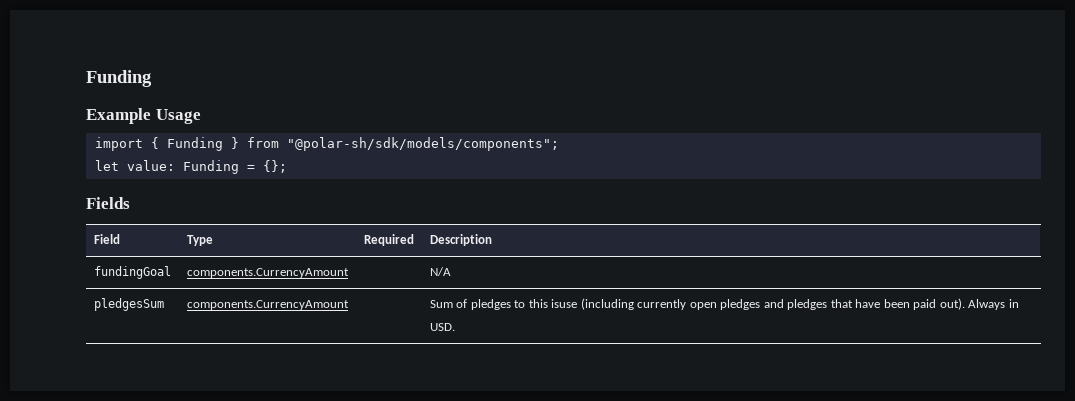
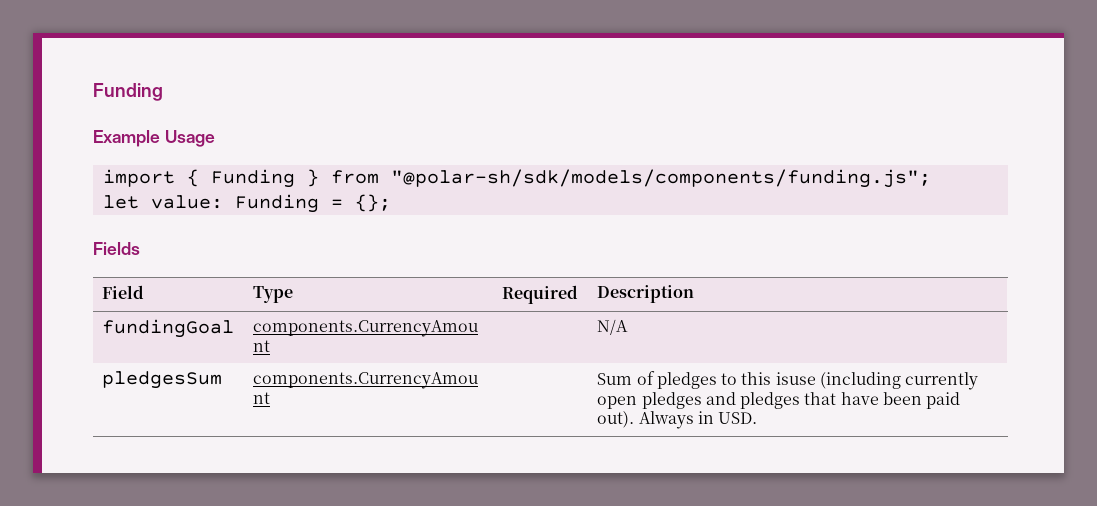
- import { Funding } from "@polar-sh/sdk/models/components";
+ import { Funding } from "@polar-sh/sdk/models/components/funding.js";

